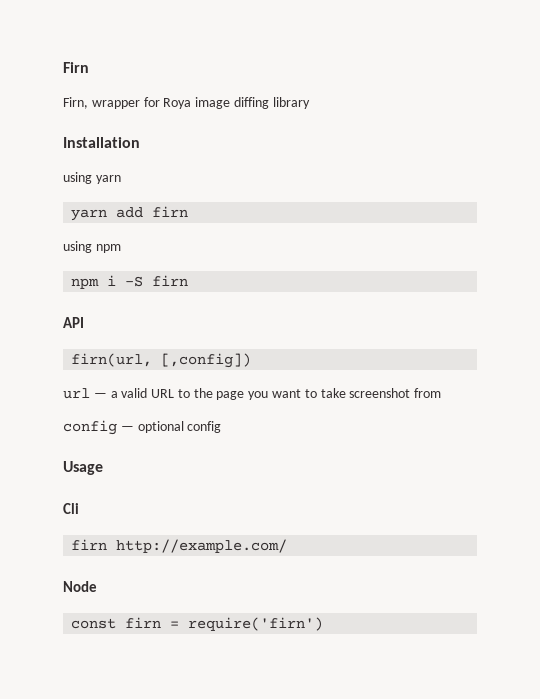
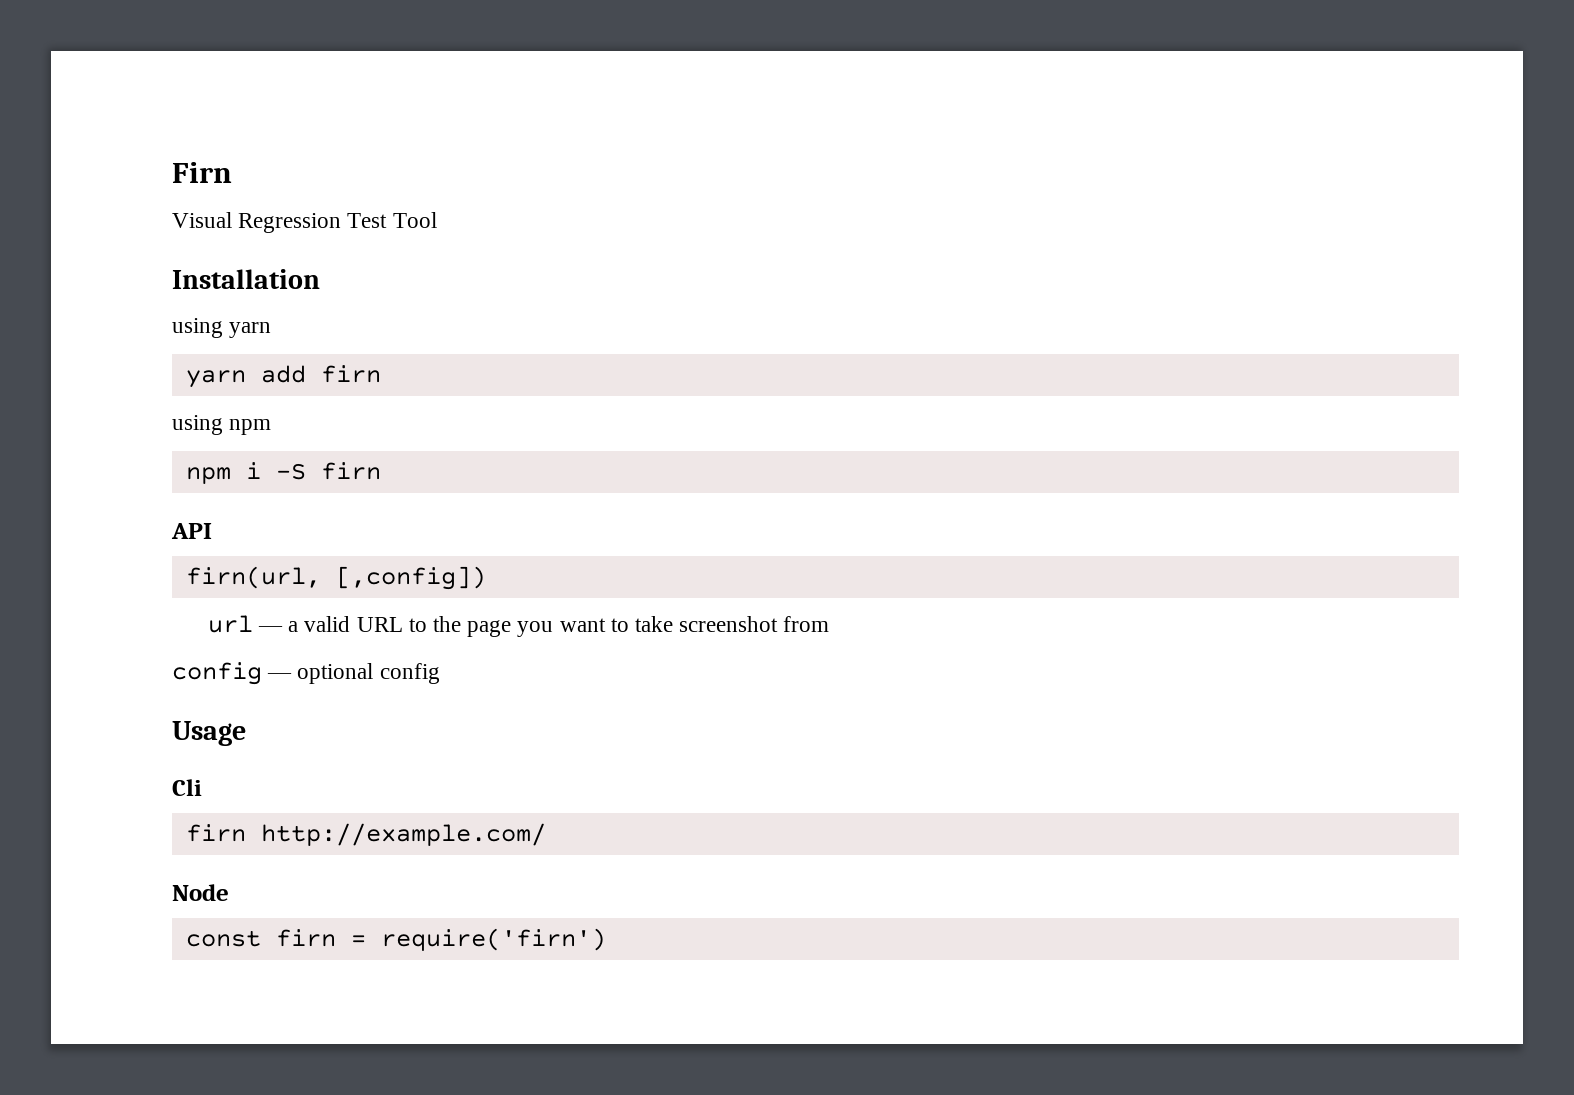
- Firn, wrapper for Roya image diffing library
+ Visual Regression Test Tool

